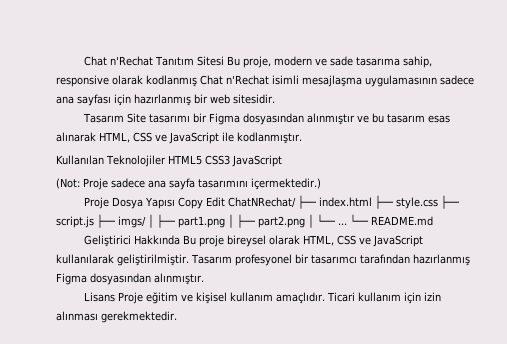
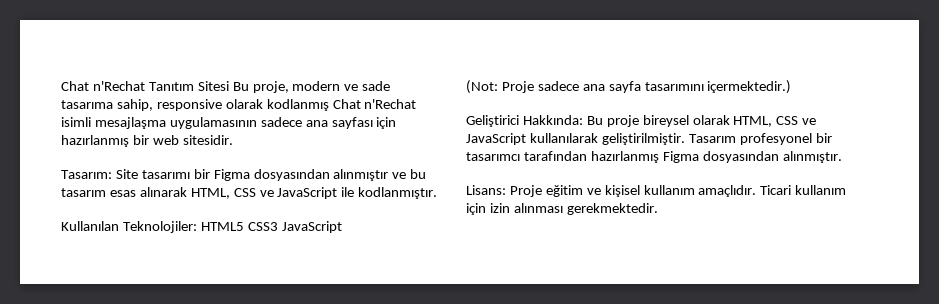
- Tasarım Site tasarımı bir Figma dosyasından alınmıştır ve bu tasarım esas alınarak HTML, CSS ve JavaScript ile kodlanmıştır.
+ Tasarım: Site tasarımı bir Figma dosyasından alınmıştır ve bu tasarım esas alınarak HTML, CSS ve JavaScript ile kodlanmıştır.
- Kullanılan Teknolojiler HTML5 CSS3 JavaScript
+ Kullanılan Teknolojiler: HTML5 CSS3 JavaScript
- Proje Dosya Yapısı Copy Edit ChatNRechat/ ├── index.html ├── style.css ├── script.js ├── imgs/ │ ├── part1.png │ ├── part2.png │ └── ... └── README.md
- Geliştirici Hakkında Bu proje bireysel olarak HTML, CSS ve JavaScript kullanılarak geliştirilmiştir.
+ Geliştirici Hakkında: Bu proje bireysel olarak HTML, CSS ve JavaScript kullanılarak geliştirilmiştir.
- Lisans Proje eğitim ve kişisel kullanım amaçlıdır.
+ Lisans: Proje eğitim ve kişisel kullanım amaçlıdır.

